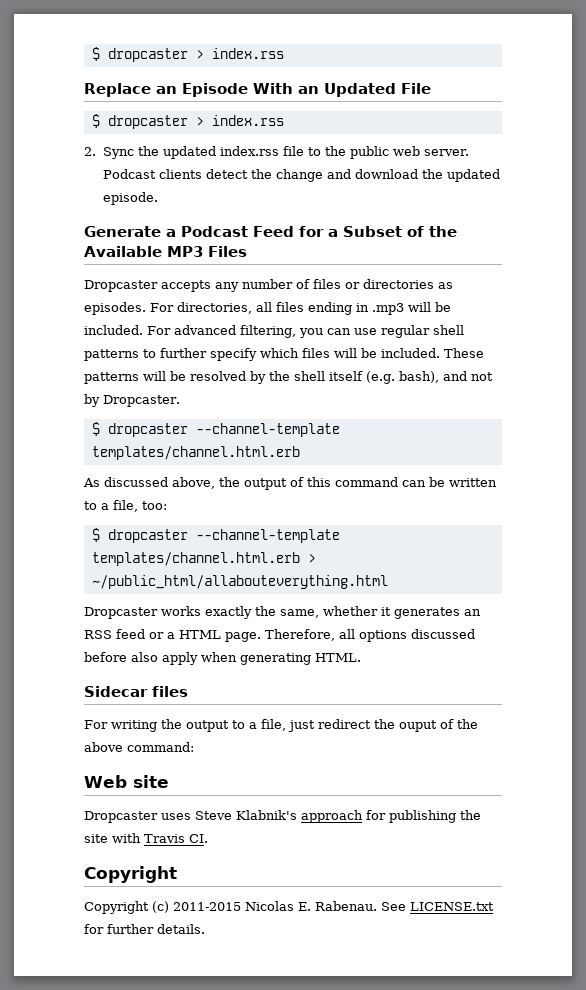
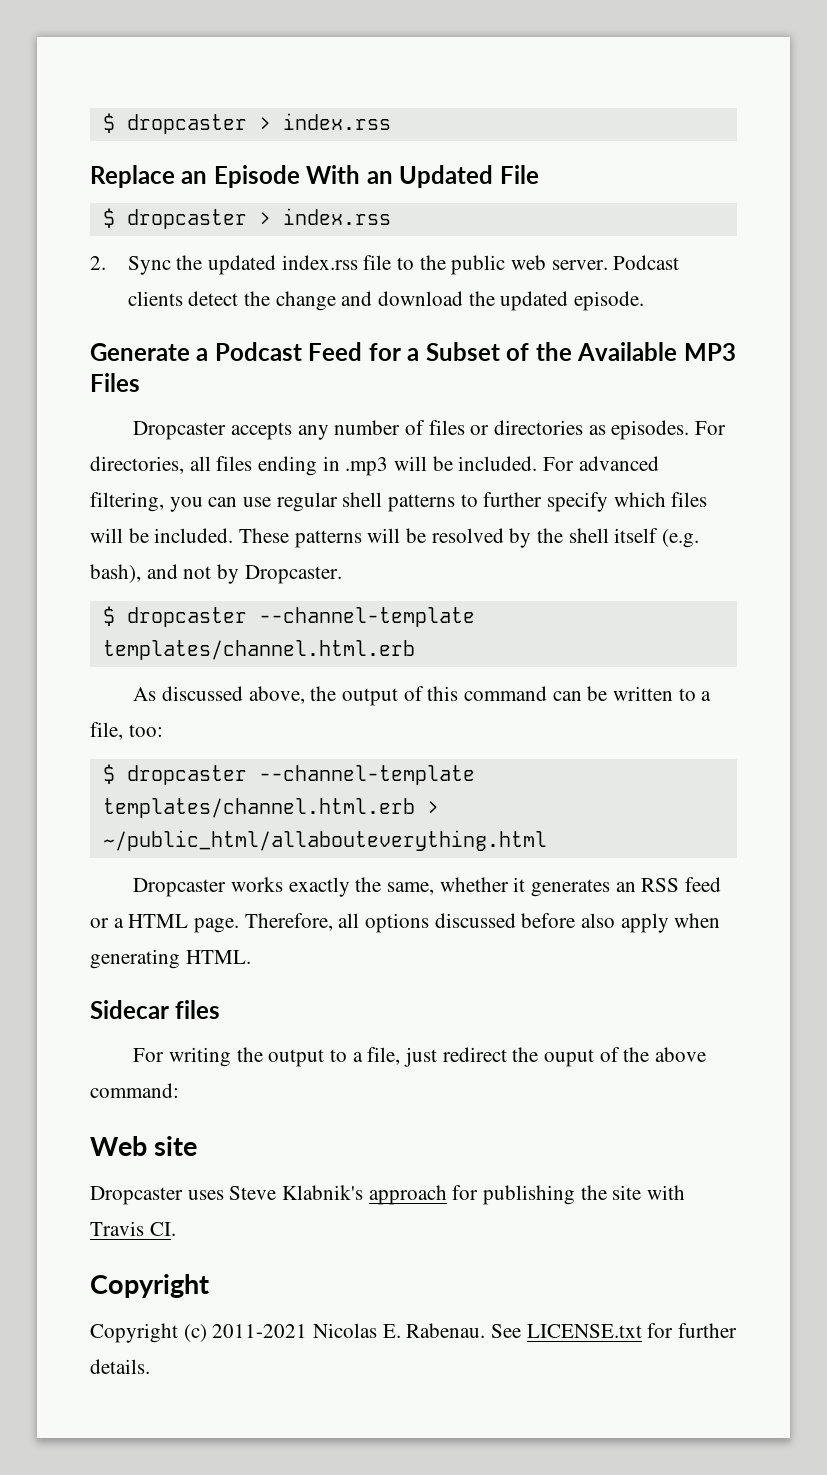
- Copyright (c) 2011-2015 Nicolas E. Rabenau.
+ Copyright (c) 2011-2021 Nicolas E. Rabenau.

